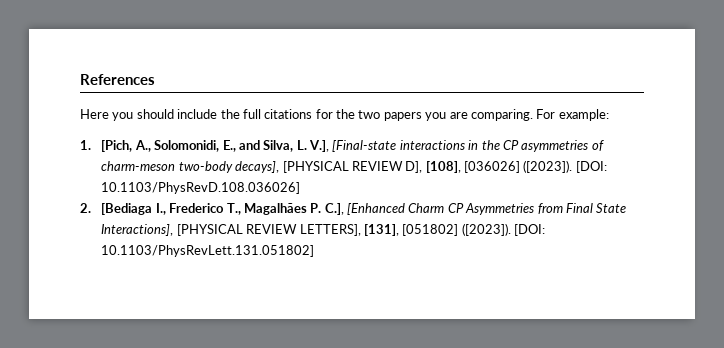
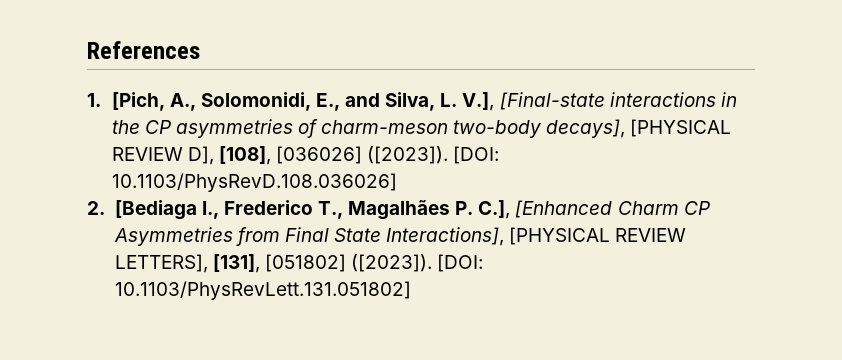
- Here you should include the full citations for the two papers you are comparing. For example:

